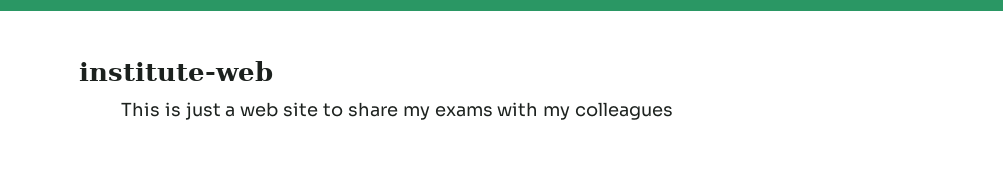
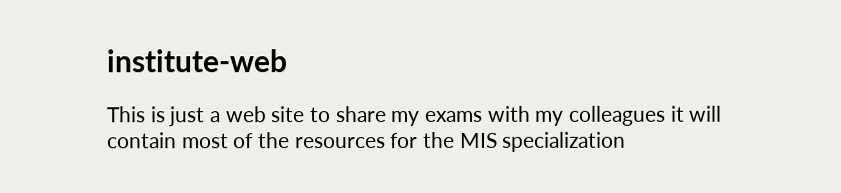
- This is just a web site to share my exams with my colleagues
+ This is just a web site to share my exams with my colleagues it will contain most of the resources for the MIS specialization

